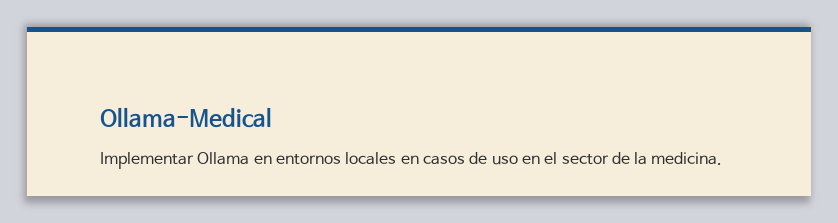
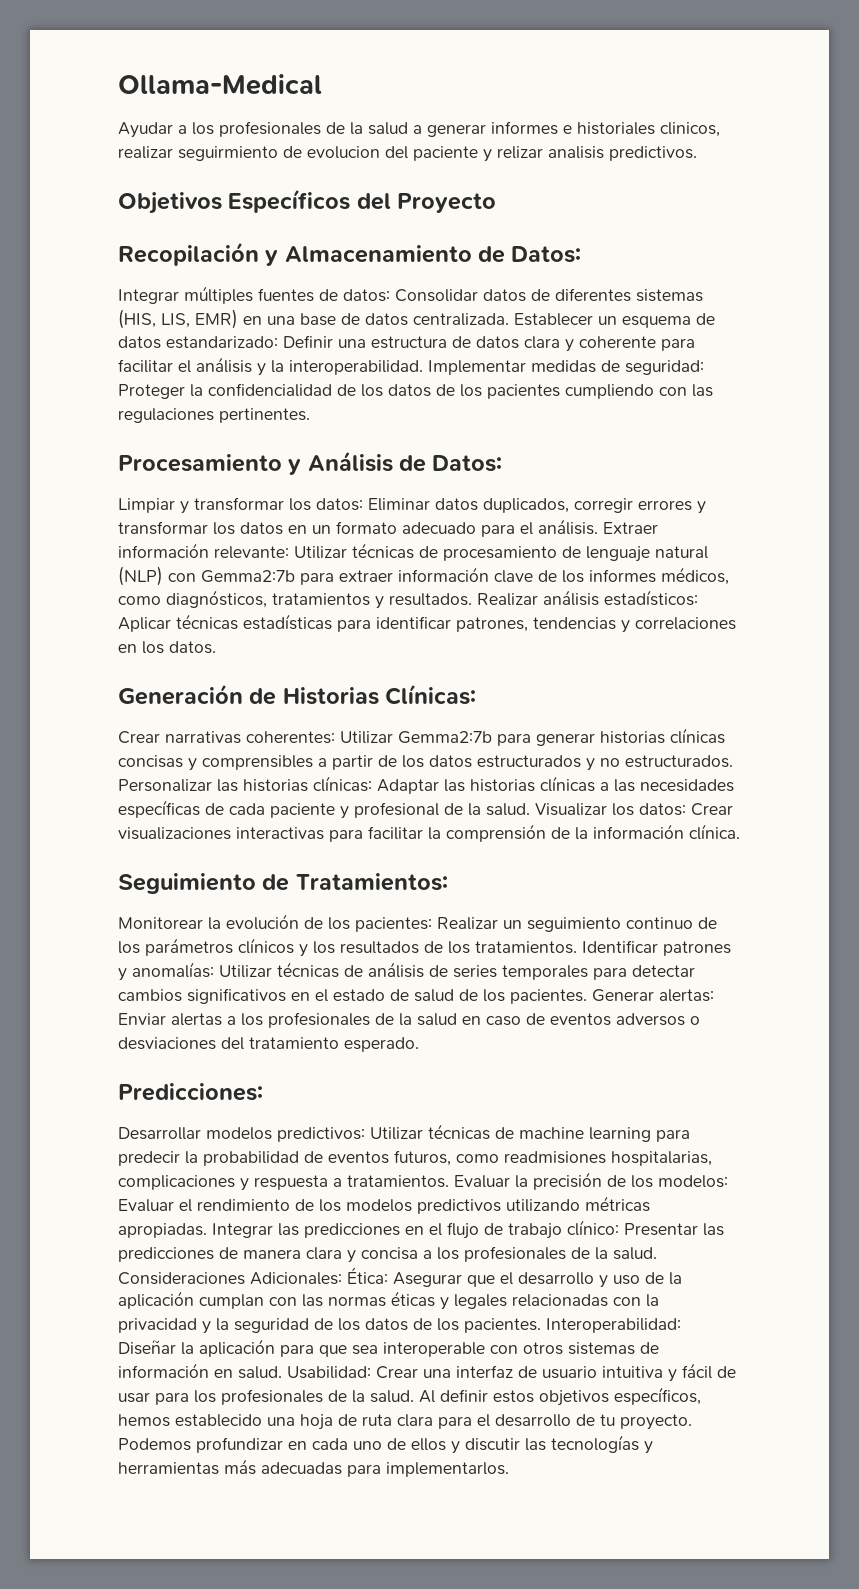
- Implementar Ollama en entornos locales en casos de uso en el sector de la medicina.
+ Ayudar a los profesionales de la salud a generar informes e historiales clinicos, realizar seguirmiento de evolucion del paciente y relizar analisis predictivos.
+ Objetivos Específicos del Proyecto
+ Recopilación y Almacenamiento de Datos:
+ Integrar múltiples fuentes de datos: Consolidar datos de diferentes sistemas (HIS, LIS, EMR) en una base de datos centralizada. Establecer un esquema de datos estandarizado: Definir una estructura de datos clara y coherente para facilitar el análisis y la interoperabilidad. Implementar medidas de seguridad: Proteger la confidencialidad de los datos de los pacientes cumpliendo con las regulaciones pertinentes.
+ Procesamiento y Análisis de Datos:
+ Limpiar y transformar los datos: Eliminar datos duplicados, corregir errores y transformar los datos en un formato adecuado para el análisis. Extraer información relevante: Utilizar técnicas de procesamiento de lenguaje natural (NLP) con Gemma2:7b para extraer información clave de los informes médicos, como diagnósticos, tratamientos y resultados. Realizar análisis estadísticos: Aplicar técnicas estadísticas para identificar patrones, tendencias y correlaciones en los datos.
+ Generación de Historias Clínicas:
+ Crear narrativas coherentes: Utilizar Gemma2:7b para generar historias clínicas concisas y comprensibles a partir de los datos estructurados y no estructurados. Personalizar las historias clínicas: Adaptar las historias clínicas a las necesidades específicas de cada paciente y profesional de la salud. Visualizar los datos: Crear visualizaciones interactivas para facilitar la comprensión de la información clínica.
+ Seguimiento de Tratamientos:
+ Monitorear la evolución de los pacientes: Realizar un seguimiento continuo de los parámetros clínicos y los resultados de los tratamientos. Identificar patrones y anomalías: Utilizar técnicas de análisis de series temporales para detectar cambios significativos en el estado de salud de los pacientes. Generar alertas: Enviar alertas a los profesionales de la salud en caso de eventos adversos o desviaciones del tratamiento esperado.
+ Predicciones:
+ Desarrollar modelos predictivos: Utilizar técnicas de machine learning para predecir la probabilidad de eventos futuros, como readmisiones hospitalarias, complicaciones y respuesta a tratamientos. Evaluar la precisión de los modelos: Evaluar el rendimiento de los modelos predictivos utilizando métricas apropiadas. Integrar las predicciones en el flujo de trabajo clínico: Presentar las predicciones de manera clara y concisa a los profesionales de la salud. Consideraciones Adicionales: Ética: Asegurar que el desarrollo y uso de la aplicación cumplan con las normas éticas y legales relacionadas con la privacidad y la seguridad de los datos de los pacientes. Interoperabilidad: Diseñar la aplicación para que sea interoperable con otros sistemas de información en salud. Usabilidad: Crear una interfaz de usuario intuitiva y fácil de usar para los profesionales de la salud. Al definir estos objetivos específicos, hemos establecido una hoja de ruta clara para el desarrollo de tu proyecto. Podemos profundizar en cada uno de ellos y discutir las tecnologías y herramientas más adecuadas para implementarlos.

